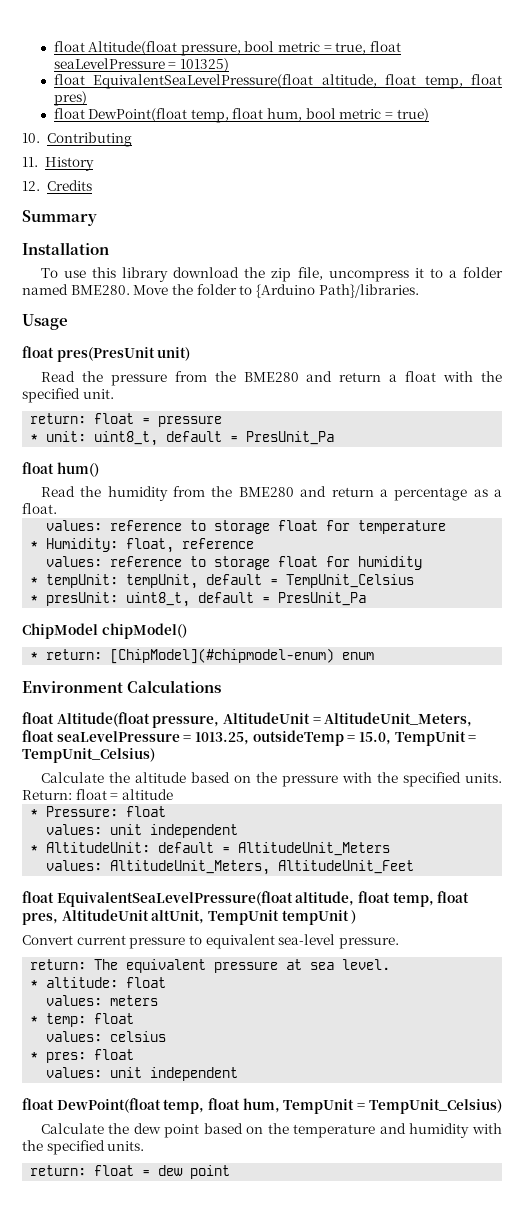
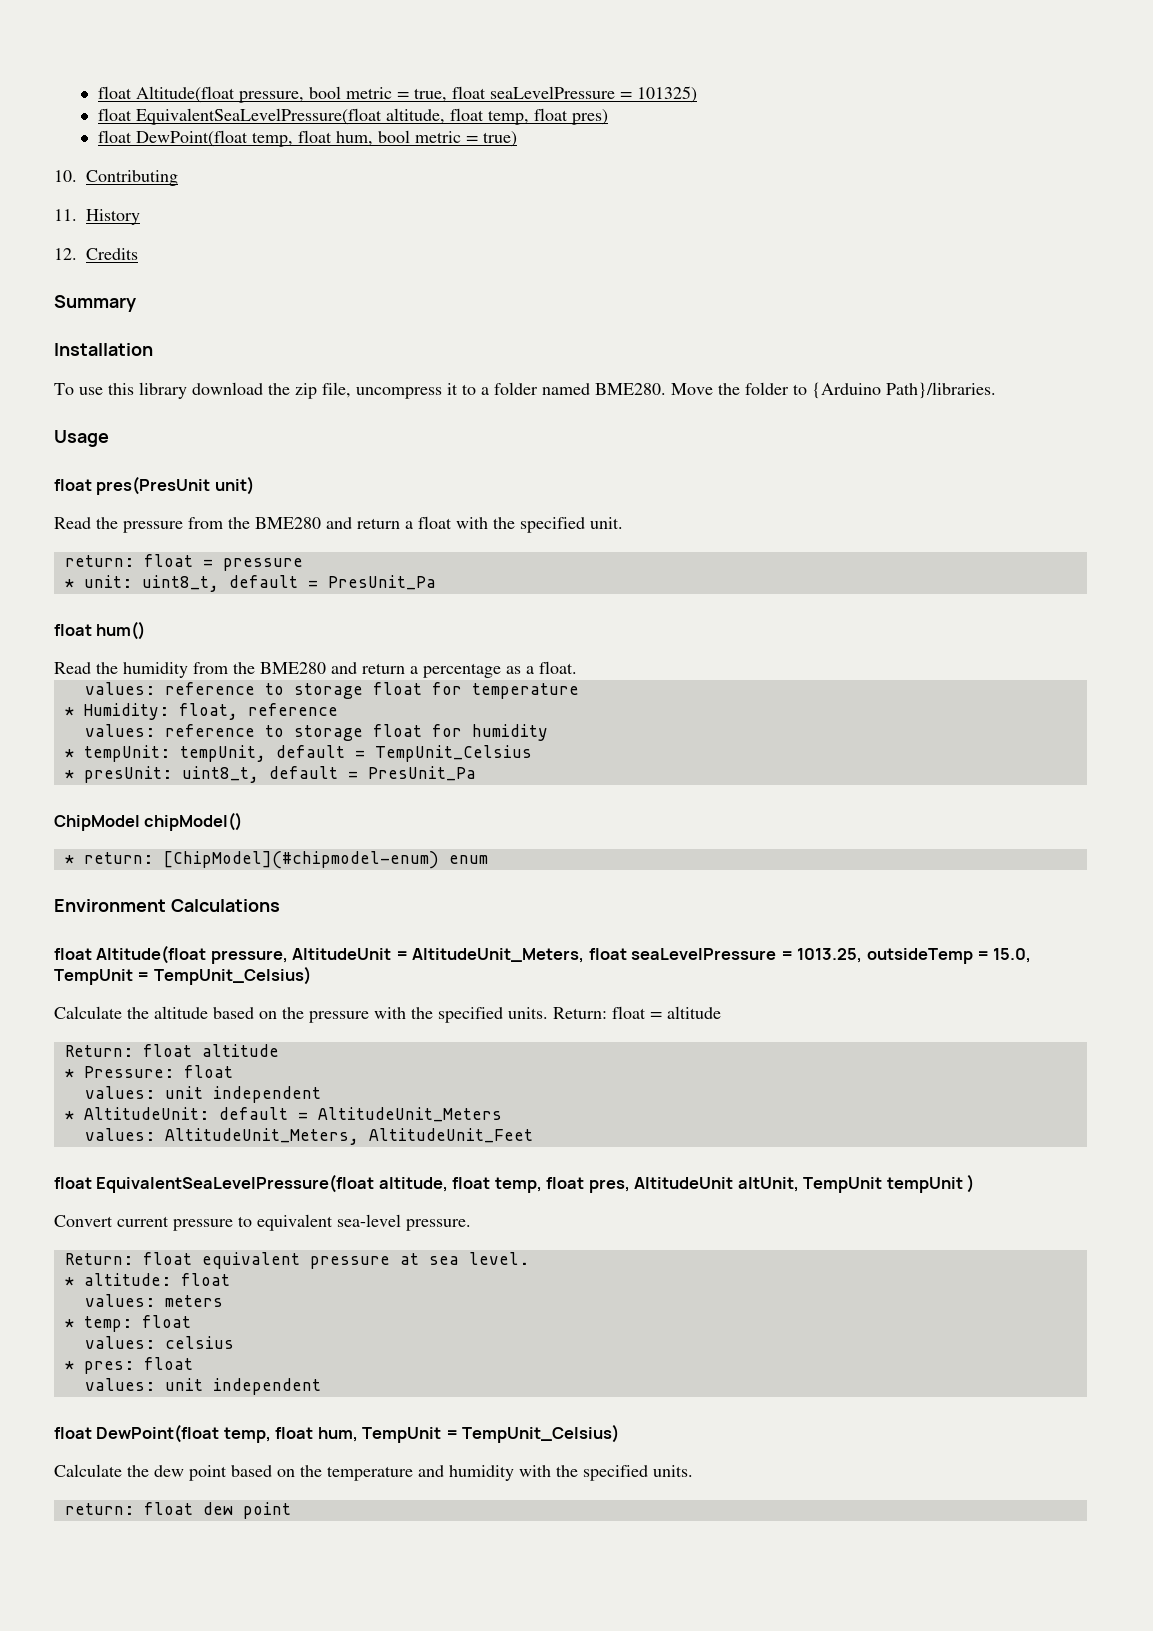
+ Return: float altitude
- return: The equivalent pressure at sea level.
+ Return: float equivalent pressure at sea level.
- return: float = dew point
+ return: float dew point

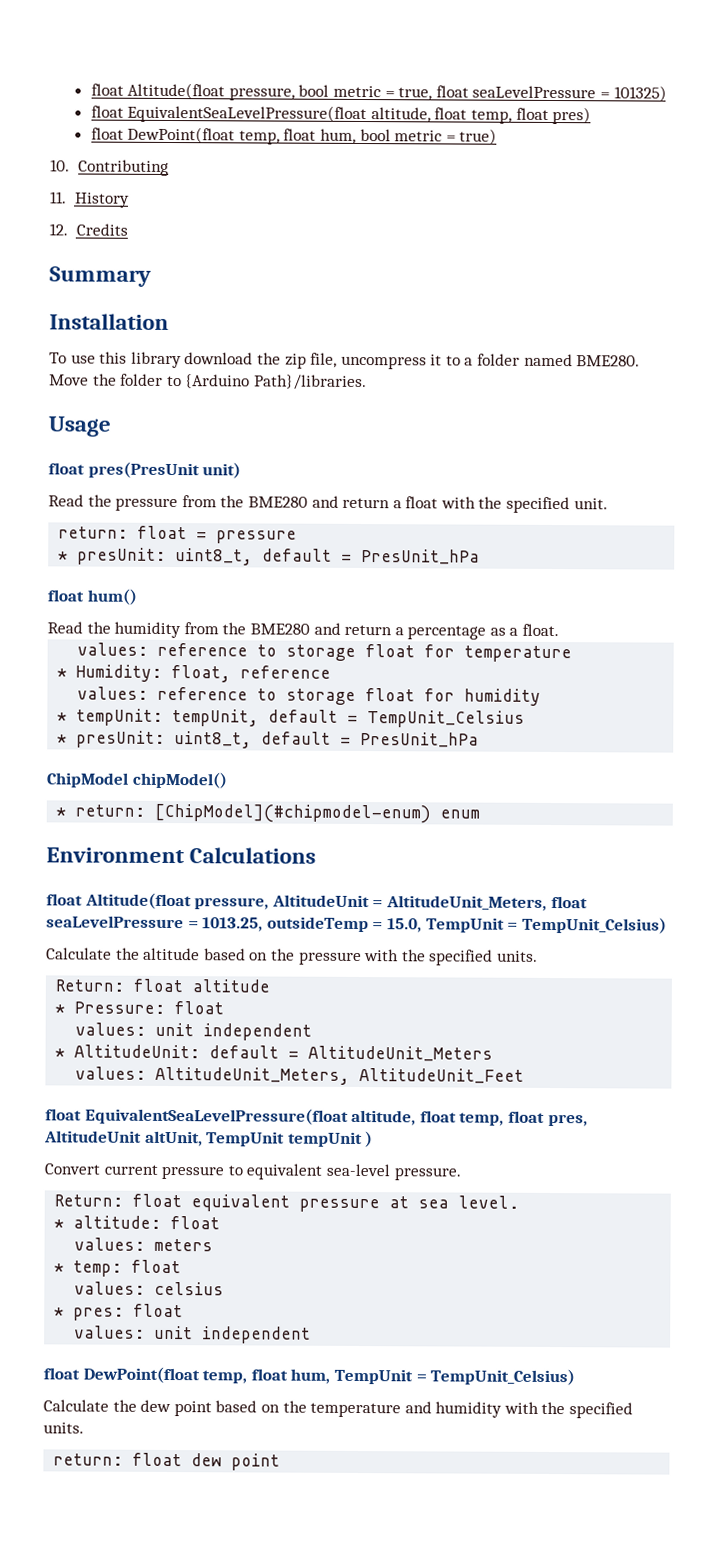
  return: float = pressure
- * unit: uint8_t, default = PresUnit_Pa
+ * presUnit: uint8_t, default = PresUnit_hPa
  * tempUnit: tempUnit, default = TempUnit_Celsius
- * presUnit: uint8_t, default = PresUnit_Pa
+ * presUnit: uint8_t, default = PresUnit_hPa
- Return: float = altitude

